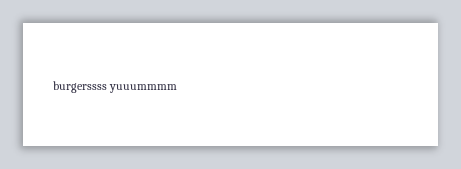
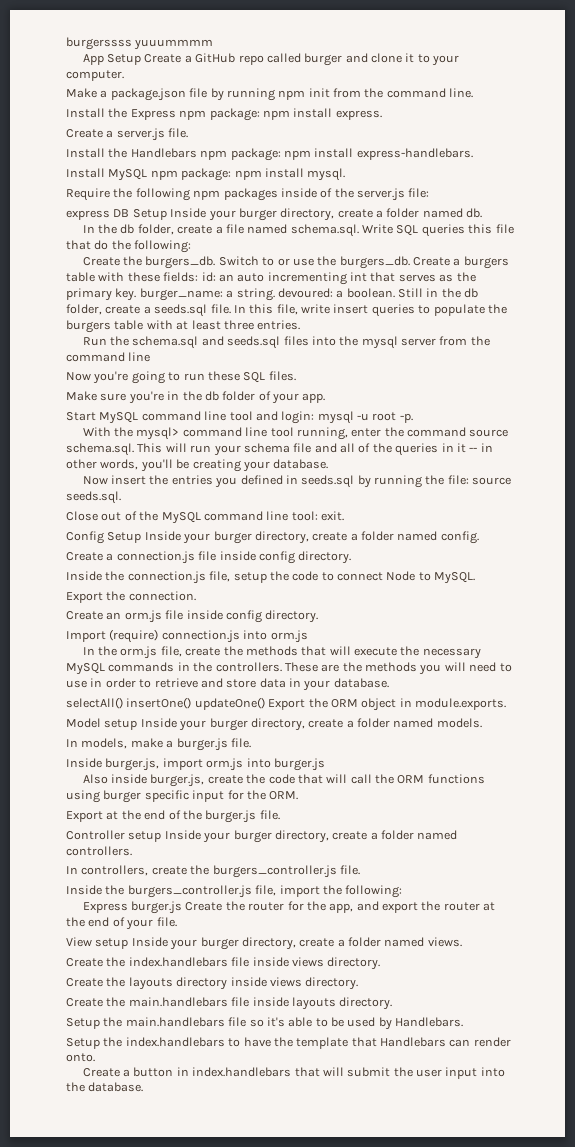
+ App Setup Create a GitHub repo called burger and clone it to your computer.
+ Make a package.json file by running npm init from the command line.
+ Install the Express npm package: npm install express.
+ Create a server.js file.
+ Install the Handlebars npm package: npm install express-handlebars.
+ Install MySQL npm package: npm install mysql.
+ Require the following npm packages inside of the server.js file:
+ express DB Setup Inside your burger directory, create a folder named db.
+ In the db folder, create a file named schema.sql. Write SQL queries this file that do the following:
+ Create the burgers_db. Switch to or use the burgers_db. Create a burgers table with these fields: id: an auto incrementing int that serves as the primary key. burger_name: a string. devoured: a boolean. Still in the db folder, create a seeds.sql file. In this file, write insert queries to populate the burgers table with at least three entries.
+ Run the schema.sql and seeds.sql files into the mysql server from the command line
+ Now you're going to run these SQL files.
+ Make sure you're in the db folder of your app.
+ Start MySQL command line tool and login: mysql -u root -p.
+ With the mysql> command line tool running, enter the command source schema.sql. This will run your schema file and all of the queries in it -- in other words, you'll be creating your database.
+ Now insert the entries you defined in seeds.sql by running the file: source seeds.sql.
+ Close out of the MySQL command line tool: exit.
+ Config Setup Inside your burger directory, create a folder named config.
+ Create a connection.js file inside config directory.
+ Inside the connection.js file, setup the code to connect Node to MySQL.
+ Export the connection.
+ Create an orm.js file inside config directory.
+ Import (require) connection.js into orm.js
+ In the orm.js file, create the methods that will execute the necessary MySQL commands in the controllers. These are the methods you will need to use in order to retrieve and store data in your database.
+ selectAll() insertOne() updateOne() Export the ORM object in module.exports.
+ Model setup Inside your burger directory, create a folder named models.
+ In models, make a burger.js file.
+ Inside burger.js, import orm.js into burger.js
+ Also inside burger.js, create the code that will call the ORM functions using burger specific input for the ORM.
+ Export at the end of the burger.js file.
+ Controller setup Inside your burger directory, create a folder named controllers.
+ In controllers, create the burgers_controller.js file.
+ Inside the burgers_controller.js file, import the following:
+ Express burger.js Create the router for the app, and export the router at the end of your file.
+ View setup Inside your burger directory, create a folder named views.
+ Create the index.handlebars file inside views directory.
+ Create the layouts directory inside views directory.
+ Create the main.handlebars file inside layouts directory.
+ Setup the main.handlebars file so it's able to be used by Handlebars.
+ Setup the index.handlebars to have the template that Handlebars can render onto.
+ Create a button in index.handlebars that will submit the user input into the database.

